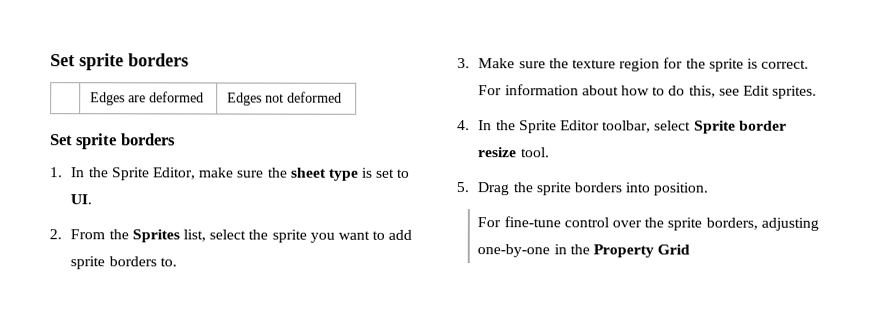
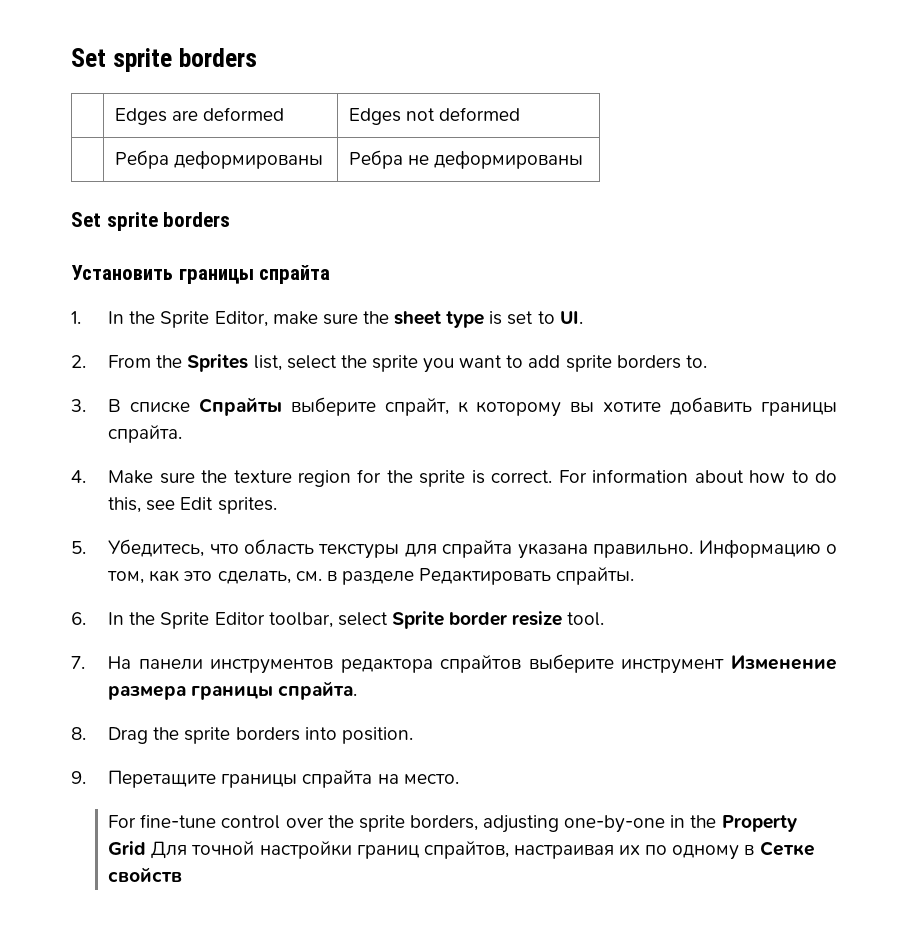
  | Edges are deformed | Edges not deformed
+ | Ребра деформированы | Ребра не деформированы
  Set sprite borders
+ Установить границы спрайта
- 3. Make sure the texture region for the sprite is correct.
+ 3. В списке Спрайты выберите спрайт, к которому вы хотите добавить границы спрайта.
+ 4. Make sure the texture region for the sprite is correct.
- 4. In the Sprite Editor toolbar, select Sprite border resize tool.
+ 5. Убедитесь, что область текстуры для спрайта указана правильно. Информацию о том, как это сделать, см. в разделе Редактировать спрайты.
+ 6. In the Sprite Editor toolbar, select Sprite border resize tool.
- 5. Drag the sprite borders into position.
+ 7. На панели инструментов редактора спрайтов выберите инструмент Изменение размера границы спрайта.
+ 8. Drag the sprite borders into position.
+ 9. Перетащите границы спрайта на место.
- For fine-tune control over the sprite borders, adjusting one-by-one in the Property Grid
+ For fine-tune control over the sprite borders, adjusting one-by-one in the Property Grid Для точной настройки границ спрайтов, настраивая их по одному в Сетке свойств

